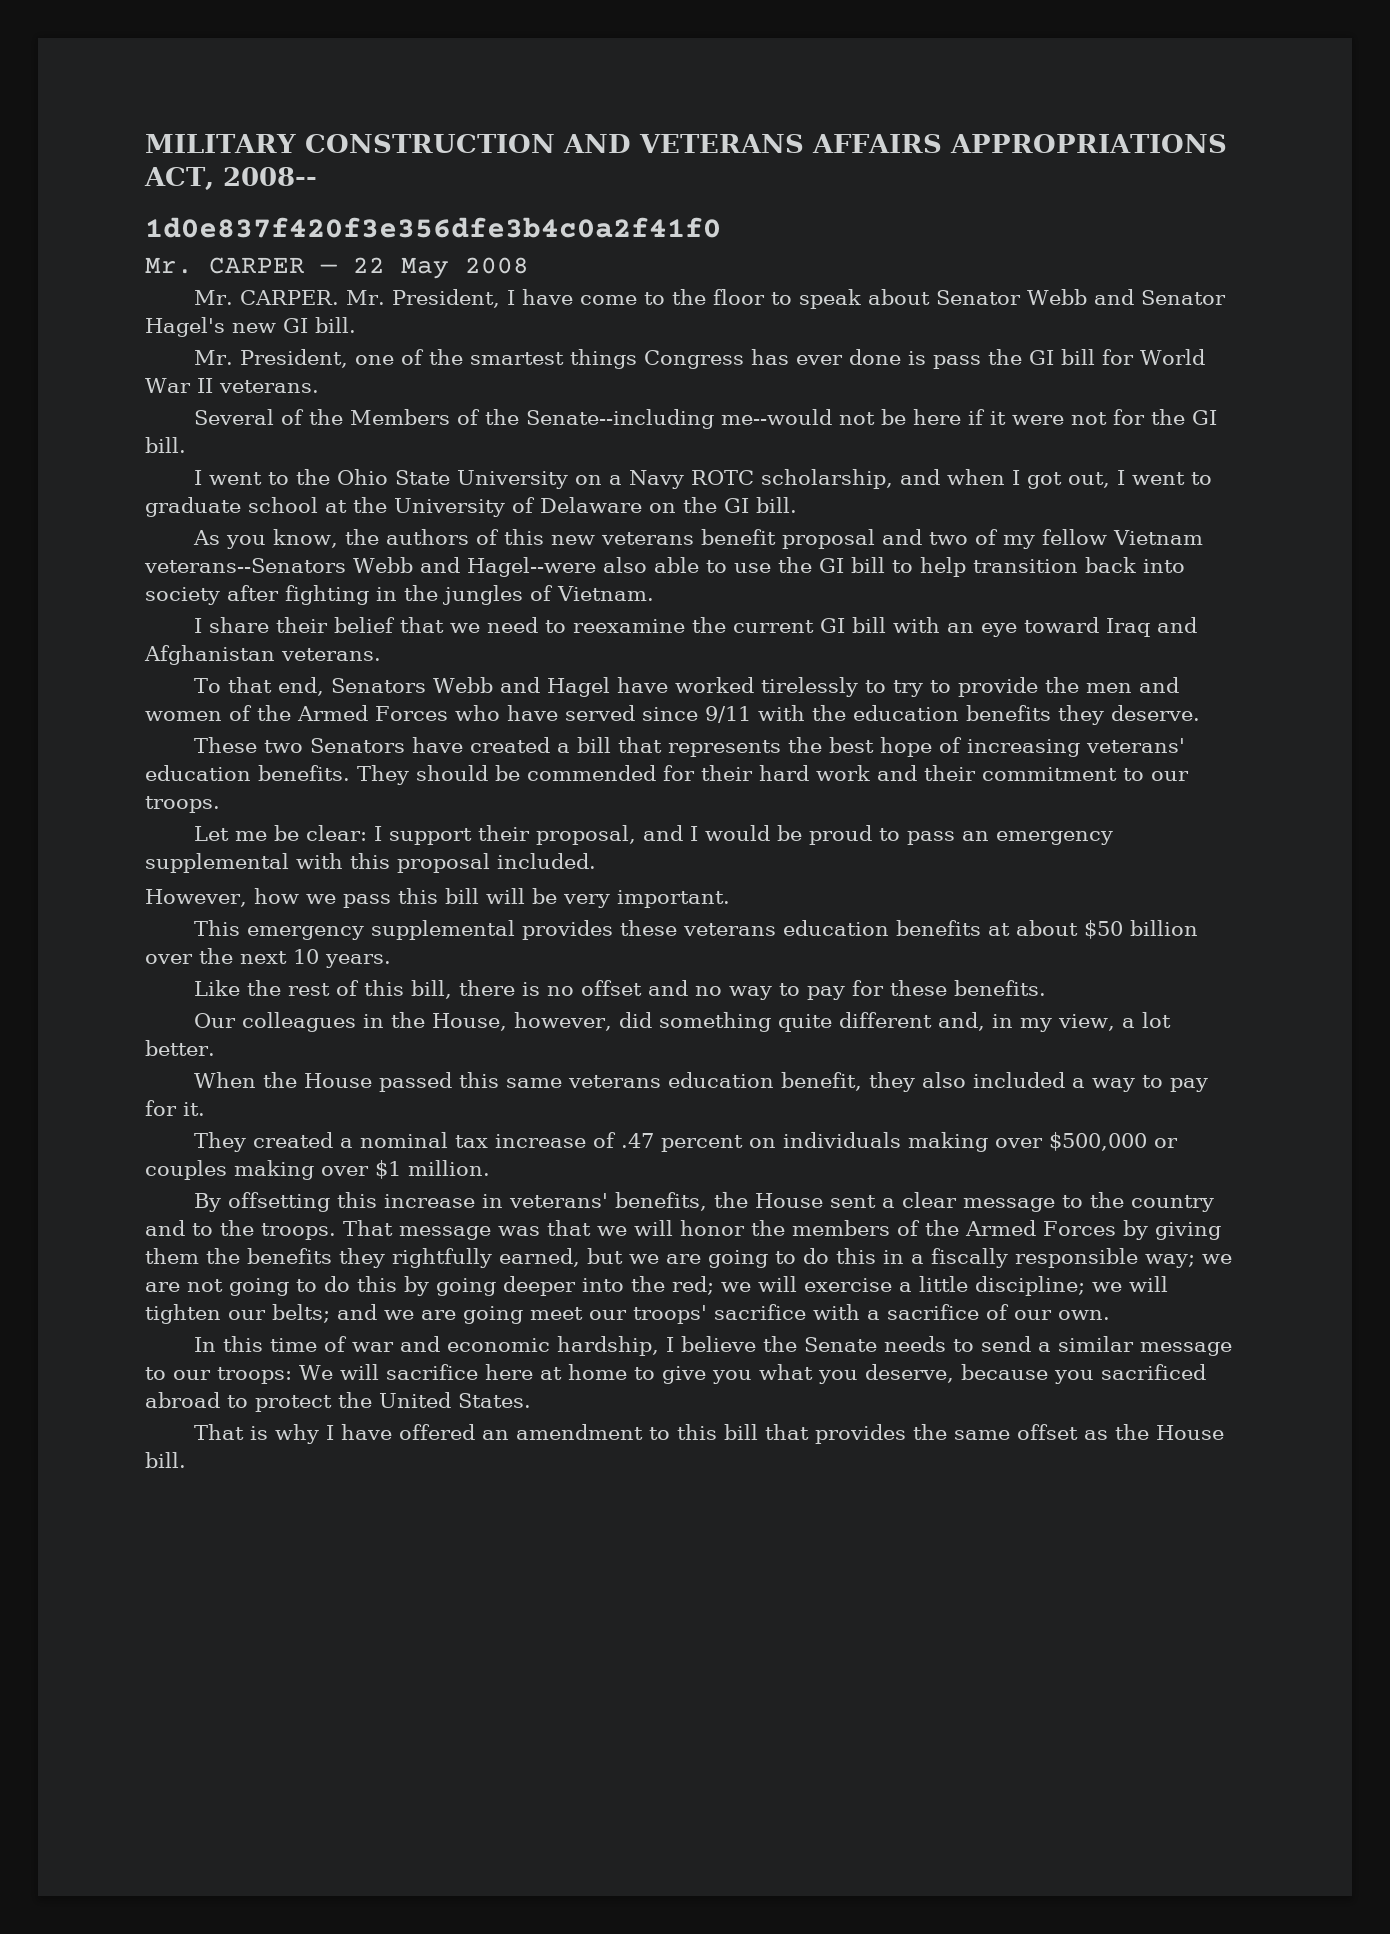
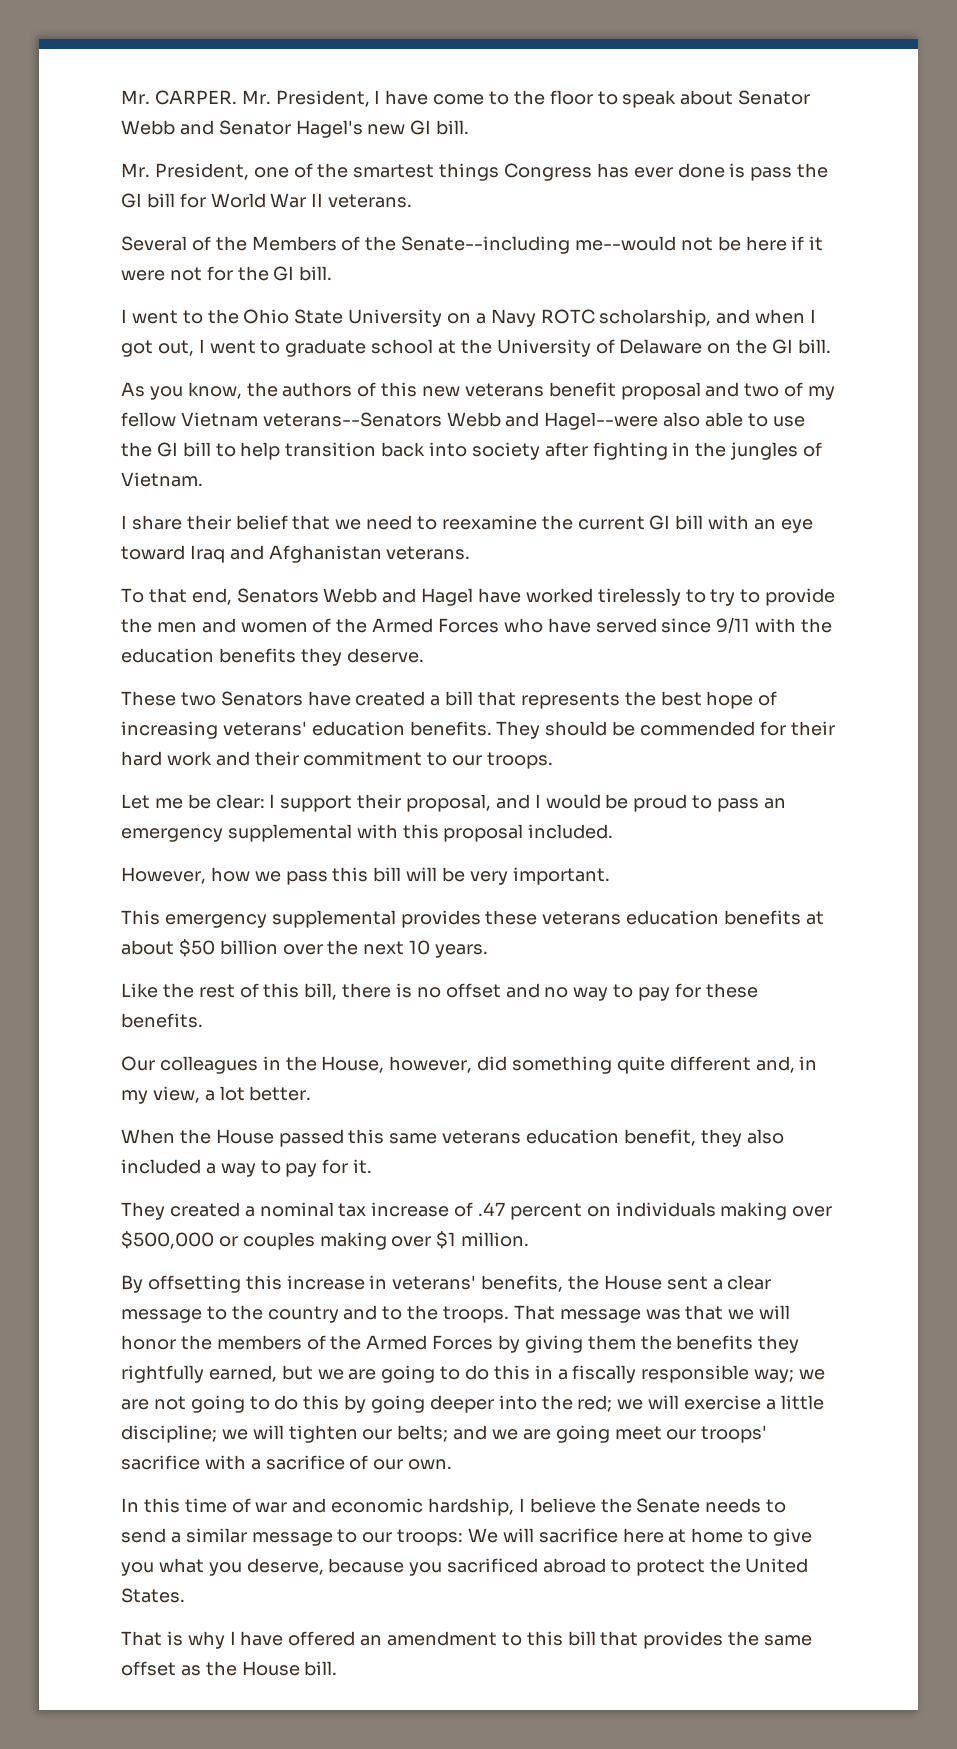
- MILITARY CONSTRUCTION AND VETERANS AFFAIRS APPROPRIATIONS ACT, 2008--
- 1d0e837f420f3e356dfe3b4c0a2f41f0
- Mr. CARPER — 22 May 2008

